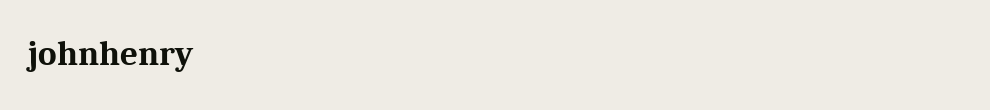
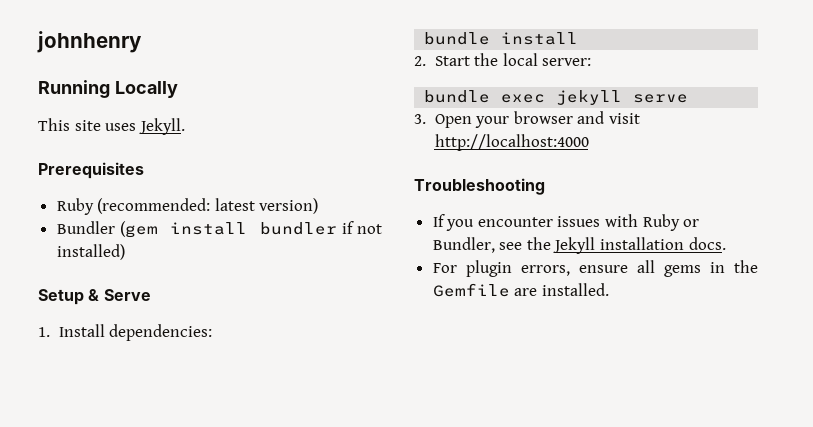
+ Running Locally
+ This site uses Jekyll.
+ Prerequisites
+ Ruby (recommended: latest version)
+ Bundler (gem install bundler if not installed)
+ Setup & Serve
+ 1. Install dependencies:
+ bundle install
+ 2. Start the local server:
+ bundle exec jekyll serve
+ 3. Open your browser and visit http://localhost:4000
+ Troubleshooting
+ If you encounter issues with Ruby or Bundler, see the Jekyll installation docs.
+ For plugin errors, ensure all gems in the Gemfile are installed.

